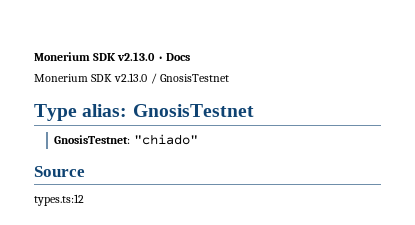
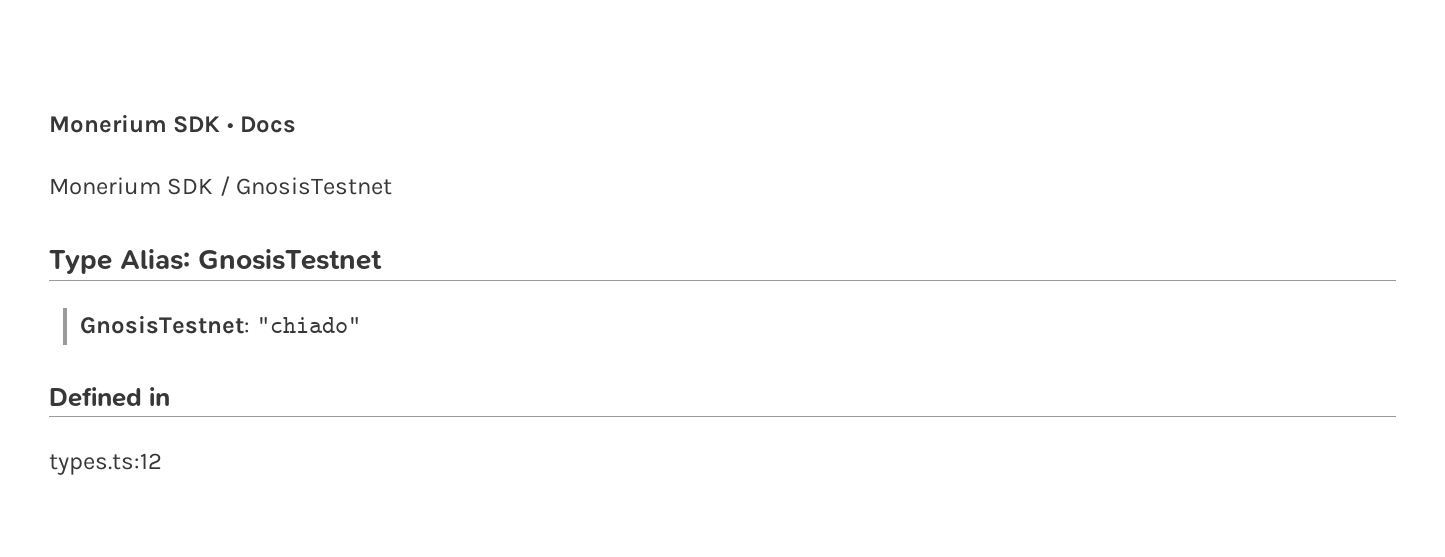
- Monerium SDK v2.13.0 • Docs
+ Monerium SDK • Docs
- Monerium SDK v2.13.0 / GnosisTestnet
+ Monerium SDK / GnosisTestnet
- Type alias: GnosisTestnet
+ Type Alias: GnosisTestnet
- Source
+ Defined in

